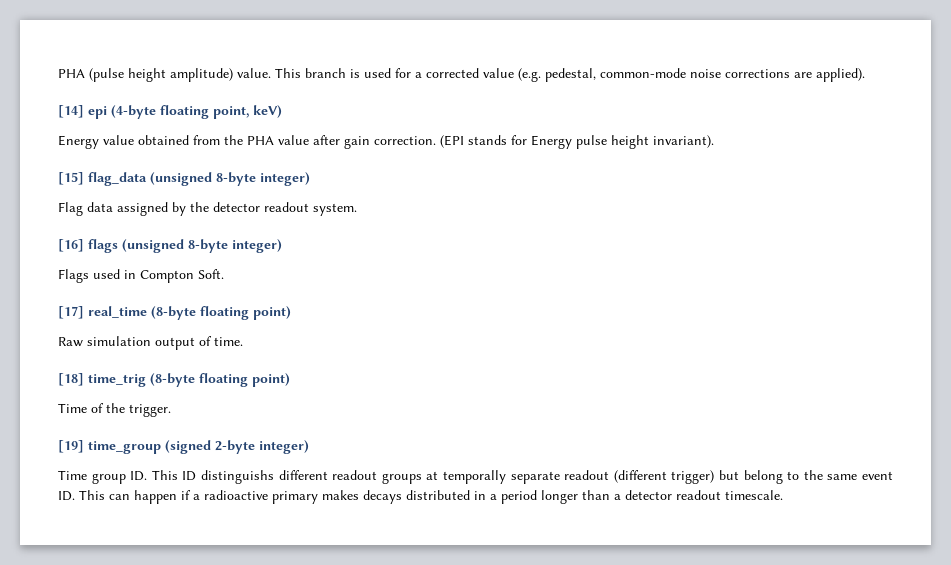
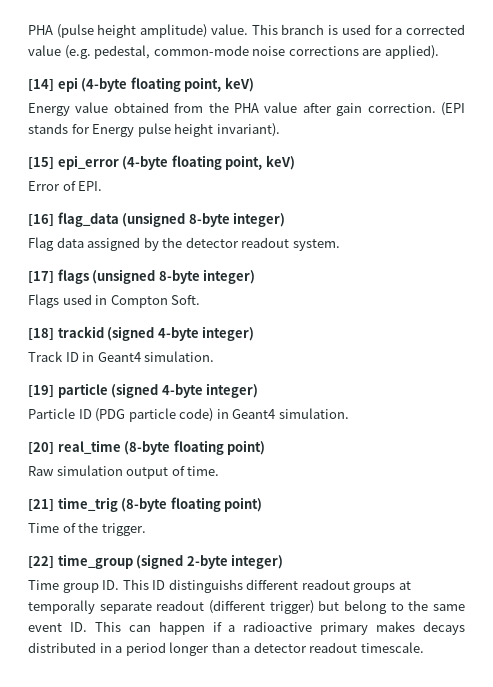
- [15] flag_data (unsigned 8-byte integer)
+ [15] epi_error (4-byte floating point, keV)
+ Error of EPI.
+ [16] flag_data (unsigned 8-byte integer)
- [16] flags (unsigned 8-byte integer)
+ [17] flags (unsigned 8-byte integer)
- [17] real_time (8-byte floating point)
+ [18] trackid (signed 4-byte integer)
+ Track ID in Geant4 simulation.
+ [19] particle (signed 4-byte integer)
+ Particle ID (PDG particle code) in Geant4 simulation.
+ [20] real_time (8-byte floating point)
- [18] time_trig (8-byte floating point)
+ [21] time_trig (8-byte floating point)
- [19] time_group (signed 2-byte integer)
+ [22] time_group (signed 2-byte integer)

